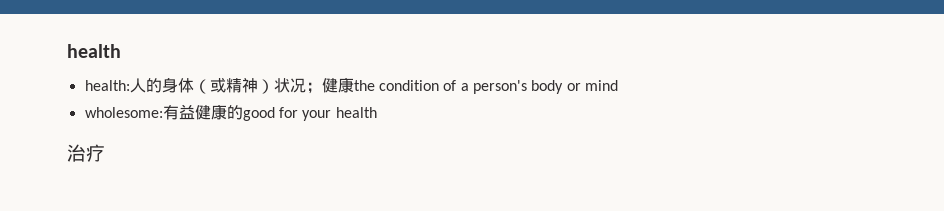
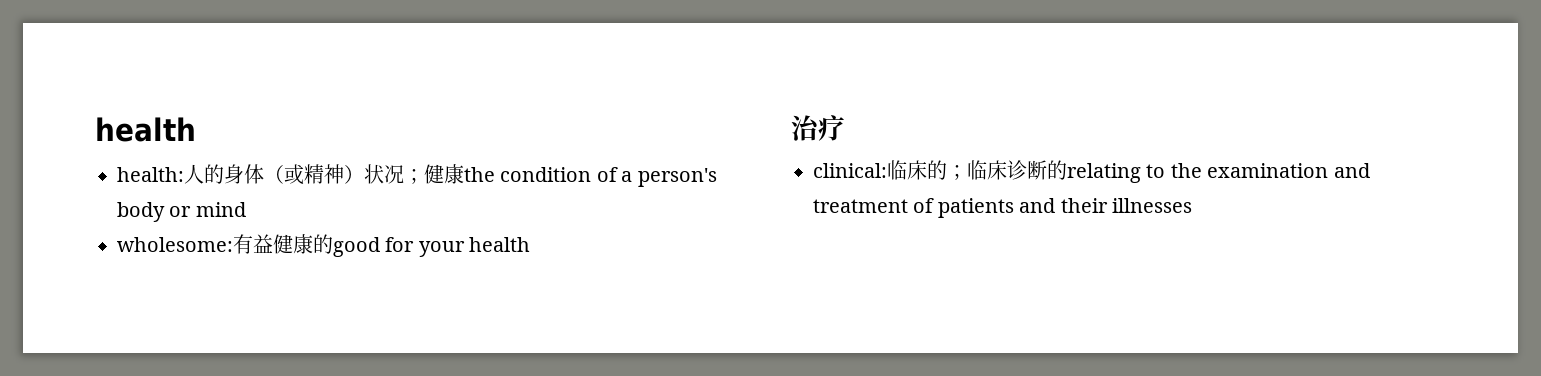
+ clinical:临床的；临床诊断的relating to the examination and treatment of patients and their illnesses

